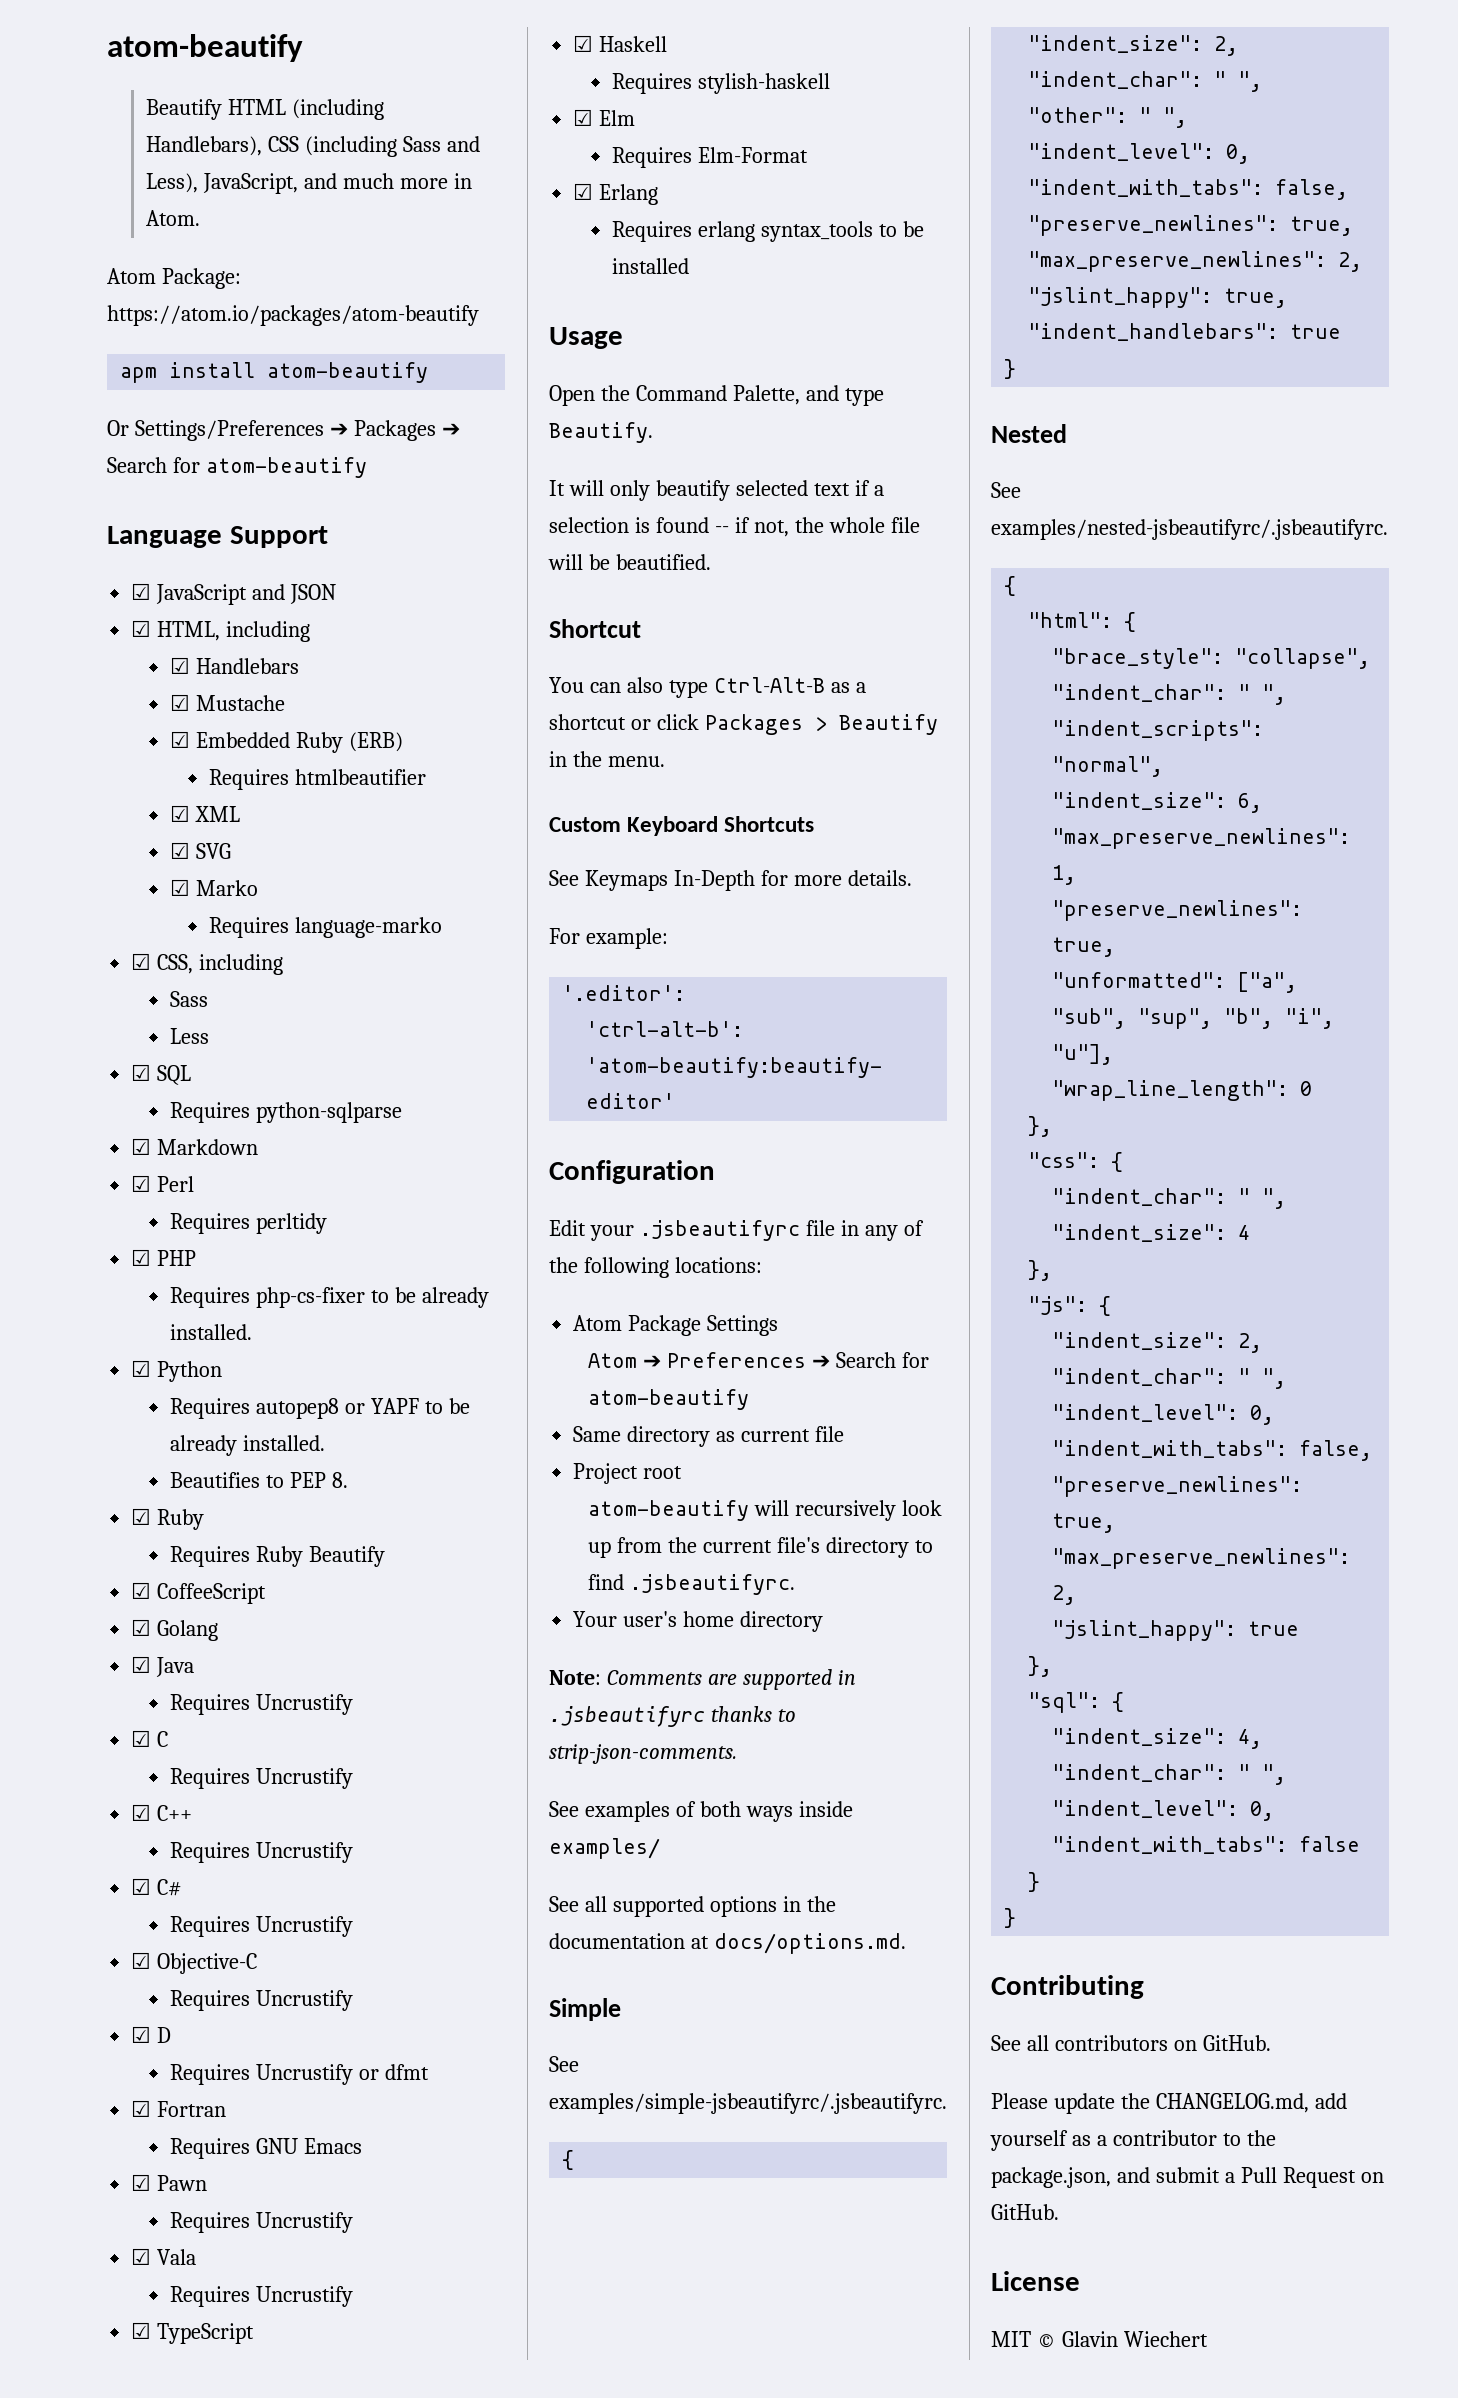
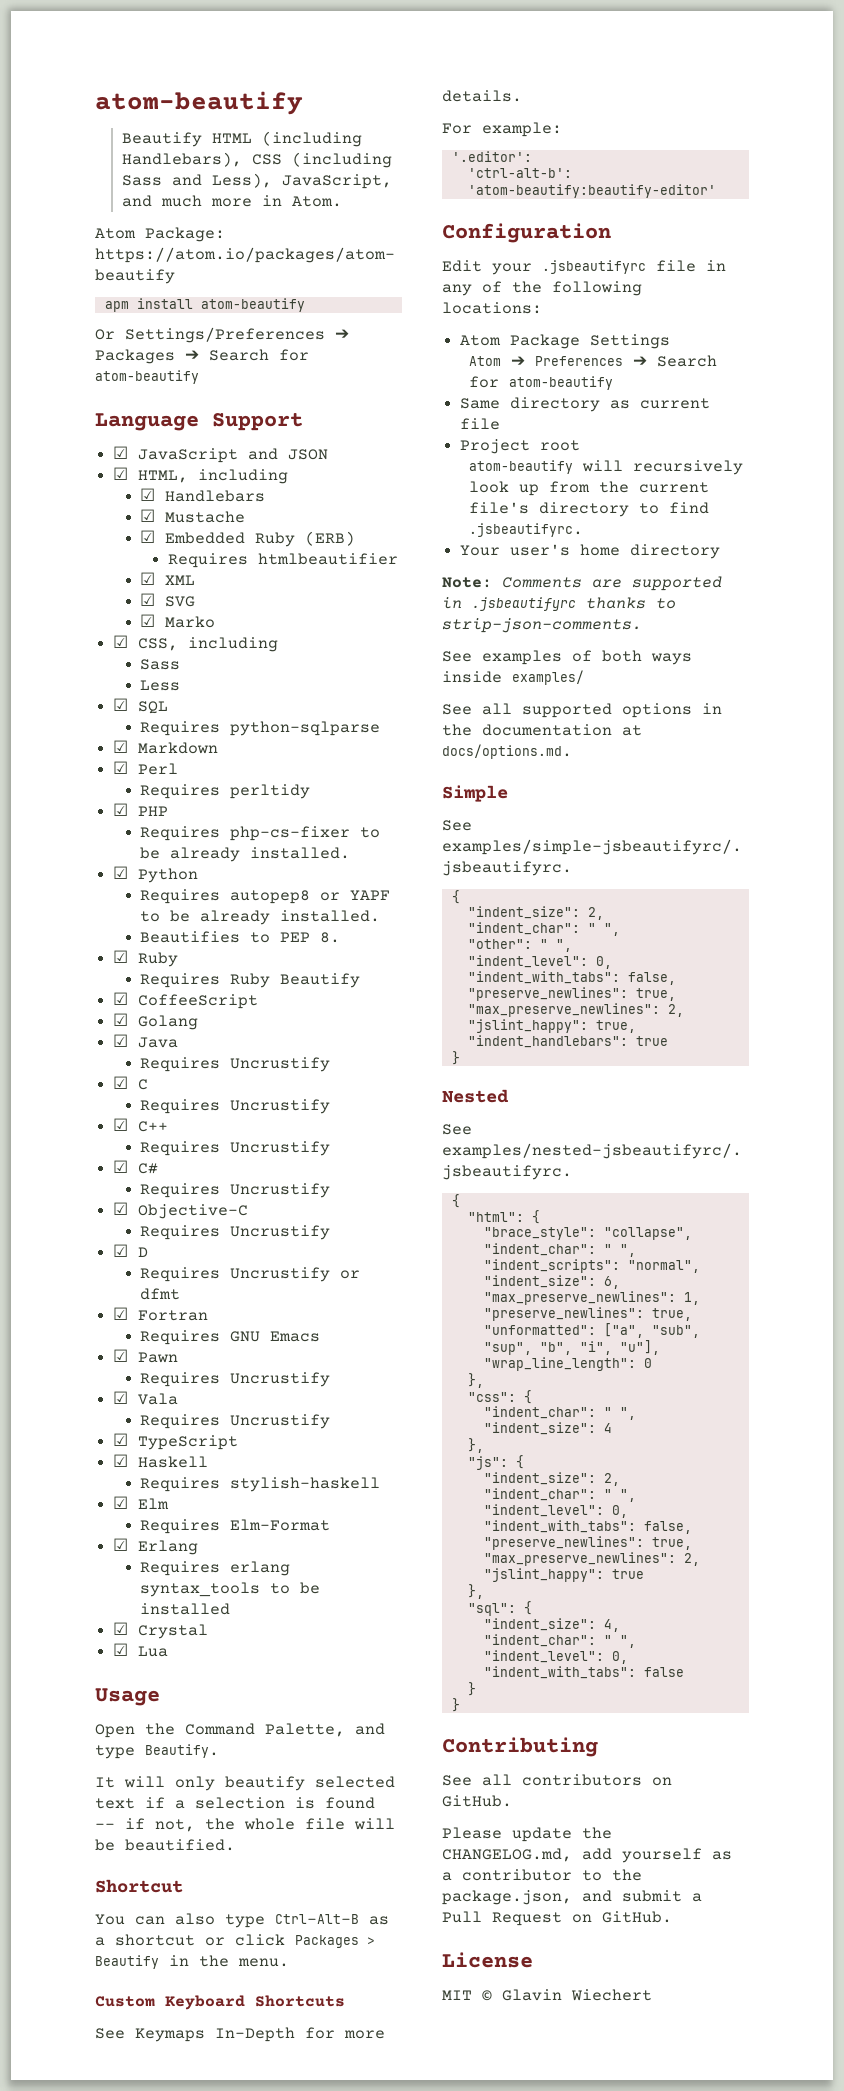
- Requires language-marko
+ ☑ Crystal
+ ☑ Lua

